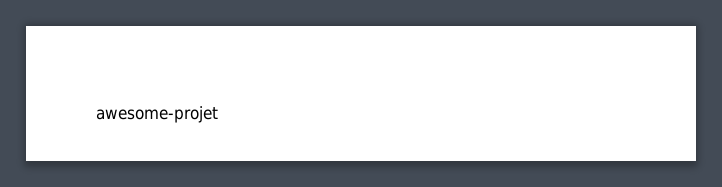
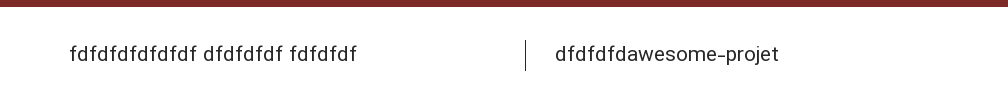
- awesome-projet
+ fdfdfdfdfdfdf dfdfdfdf fdfdfdf dfdfdfdawesome-projet

